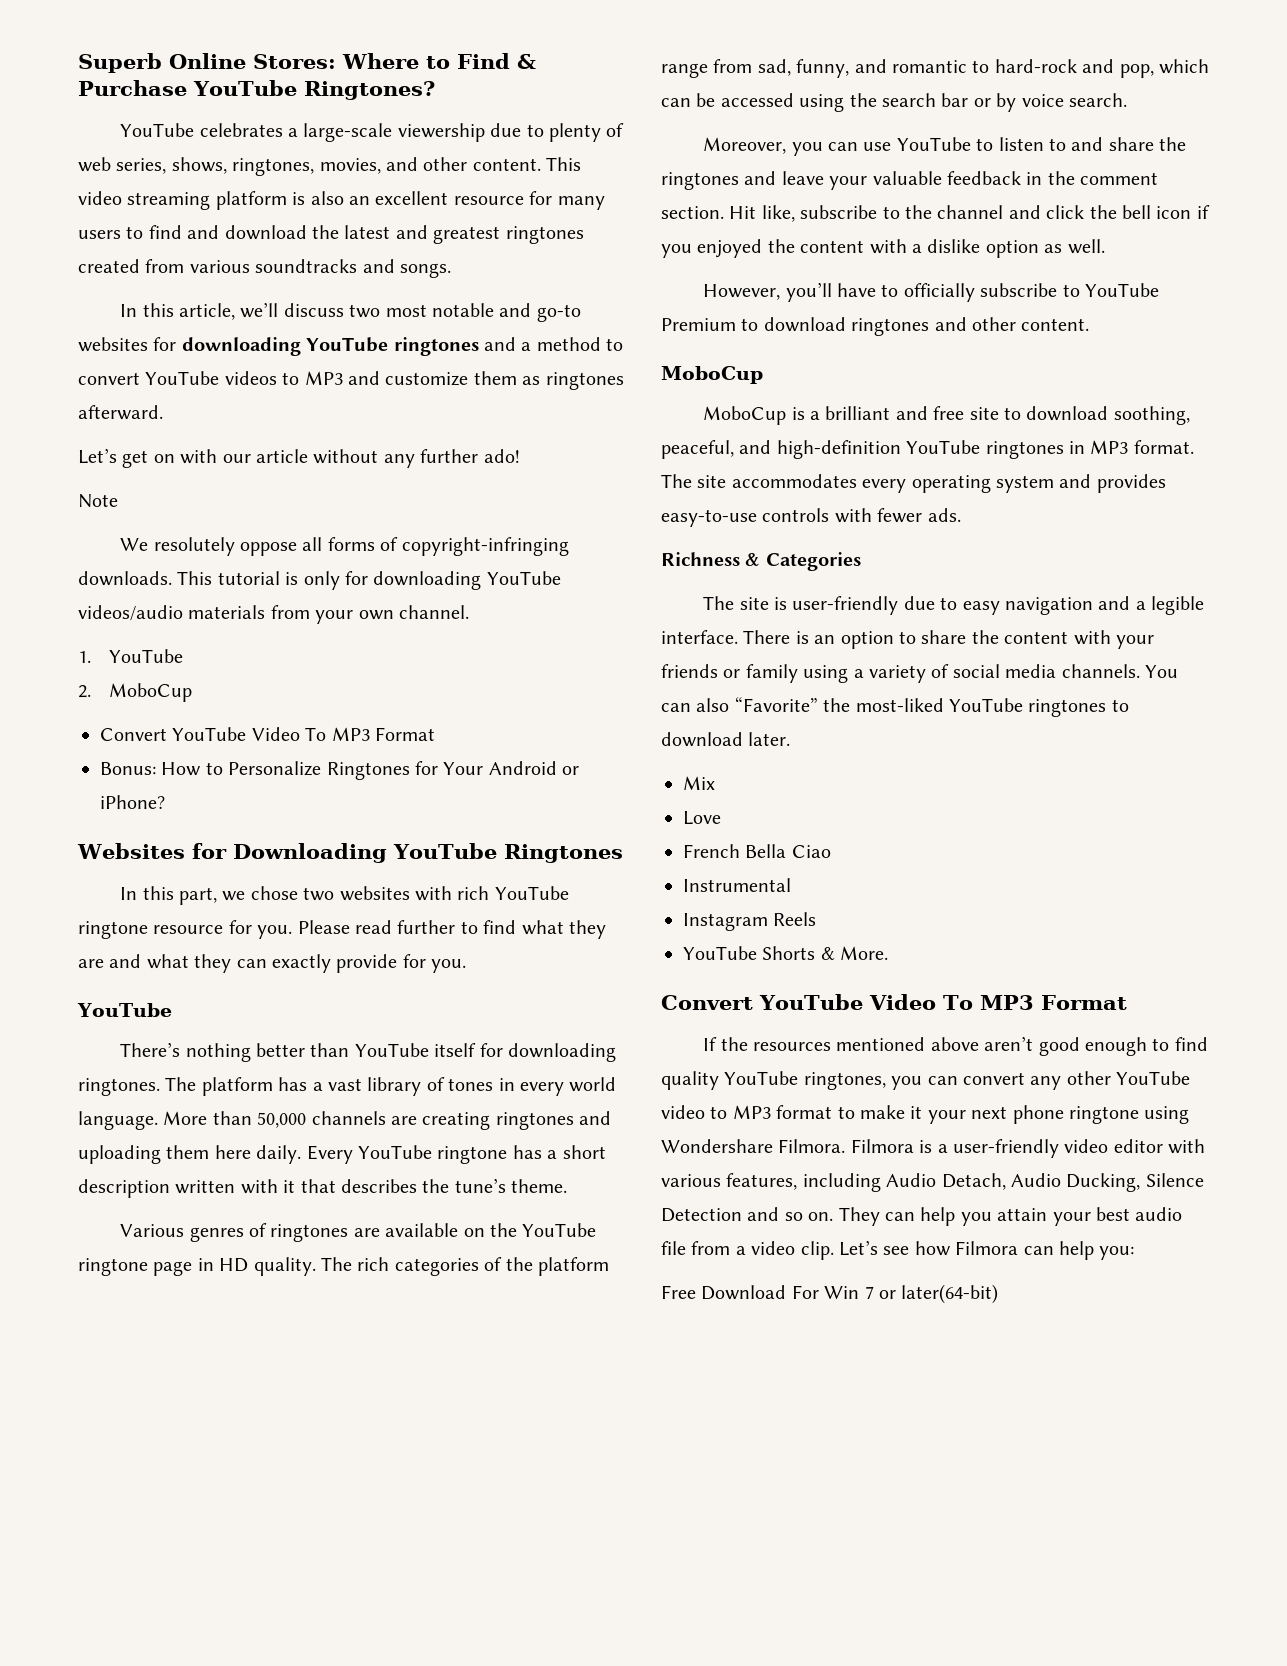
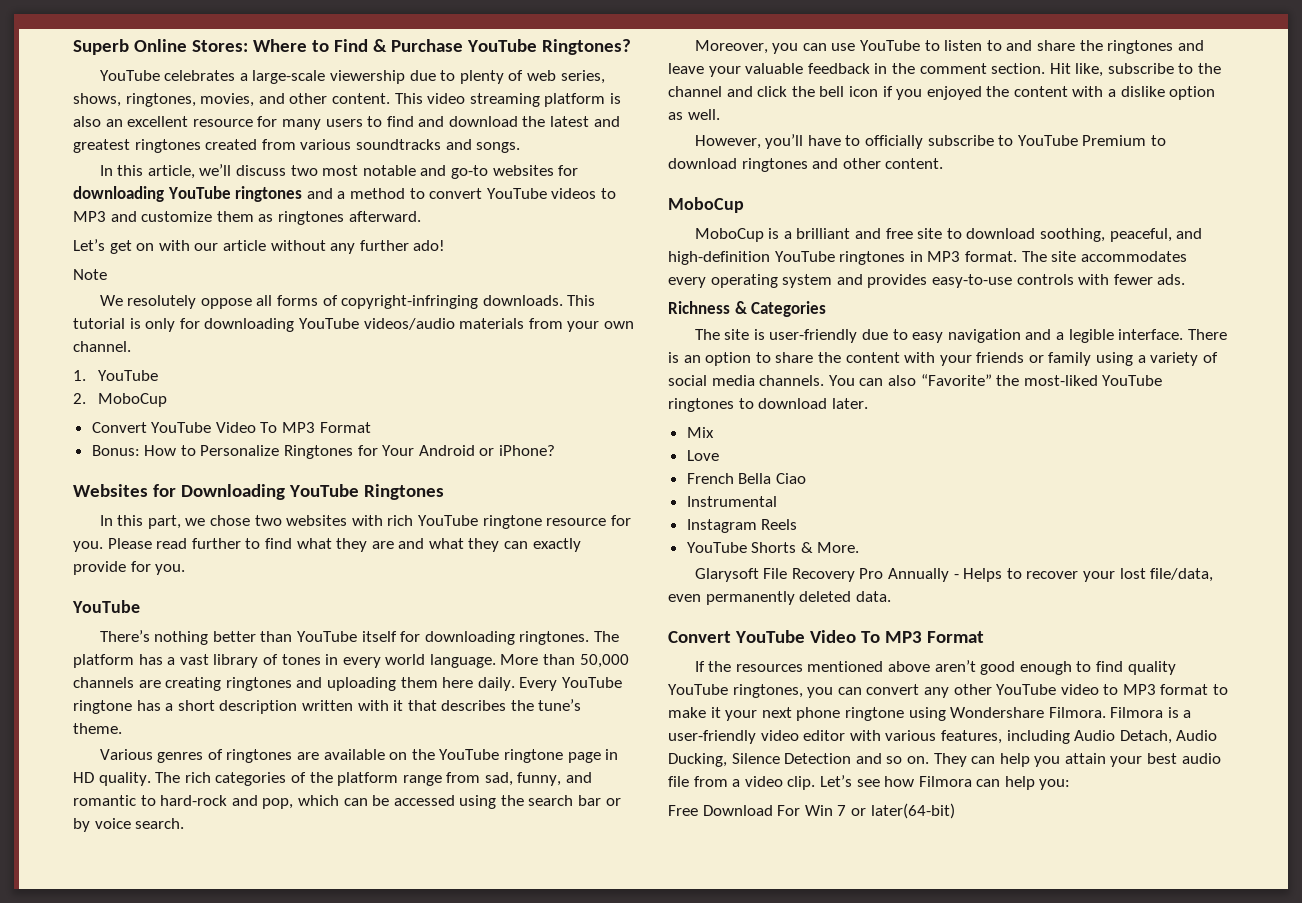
+ Glarysoft File Recovery Pro Annually - Helps to recover your lost file/data, even permanently deleted data.

